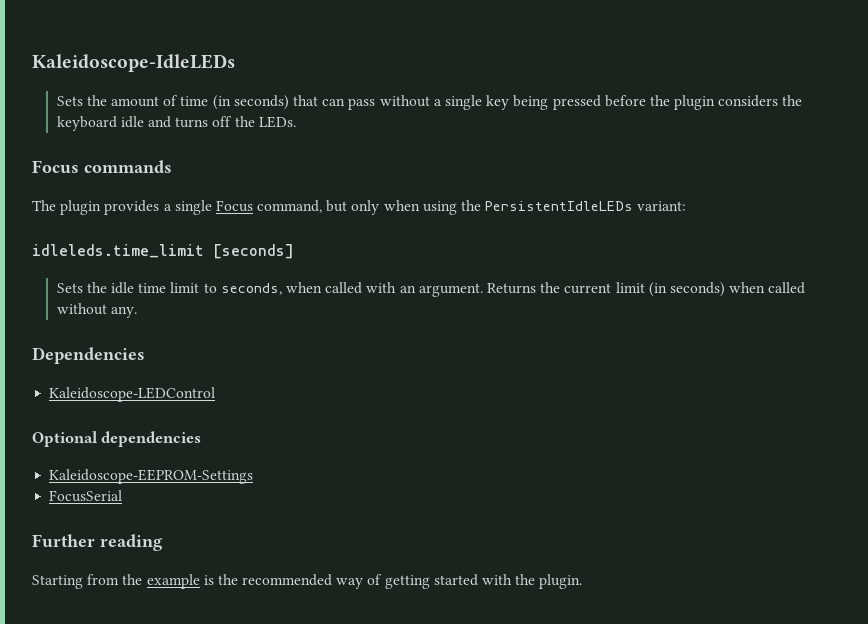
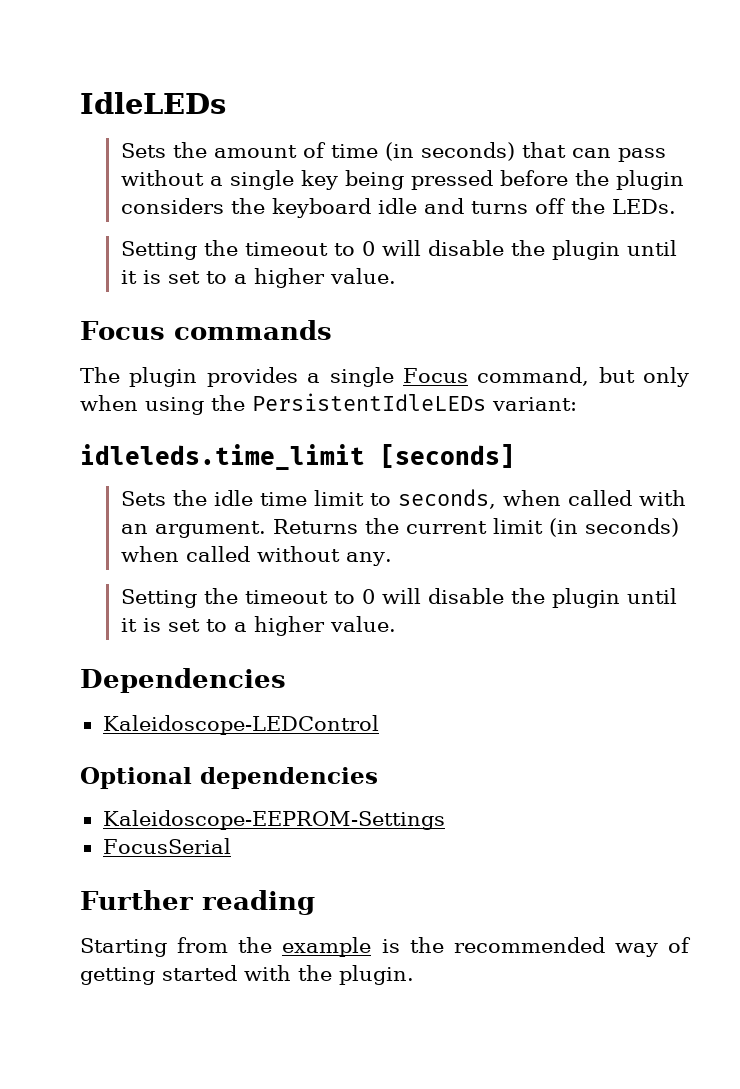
- Kaleidoscope-IdleLEDs
+ IdleLEDs
  Sets the amount of time (in seconds) that can pass without a single key being pressed before the plugin considers the keyboard idle and turns off the LEDs.
+ Setting the timeout to 0 will disable the plugin until it is set to a higher value.
  Returns the current limit (in seconds) when called without any.
+ Setting the timeout to 0 will disable the plugin until it is set to a higher value.

